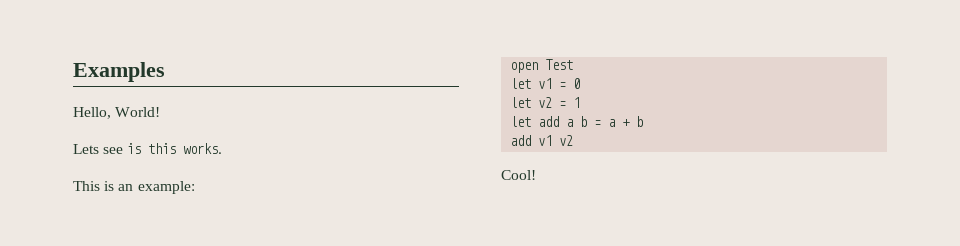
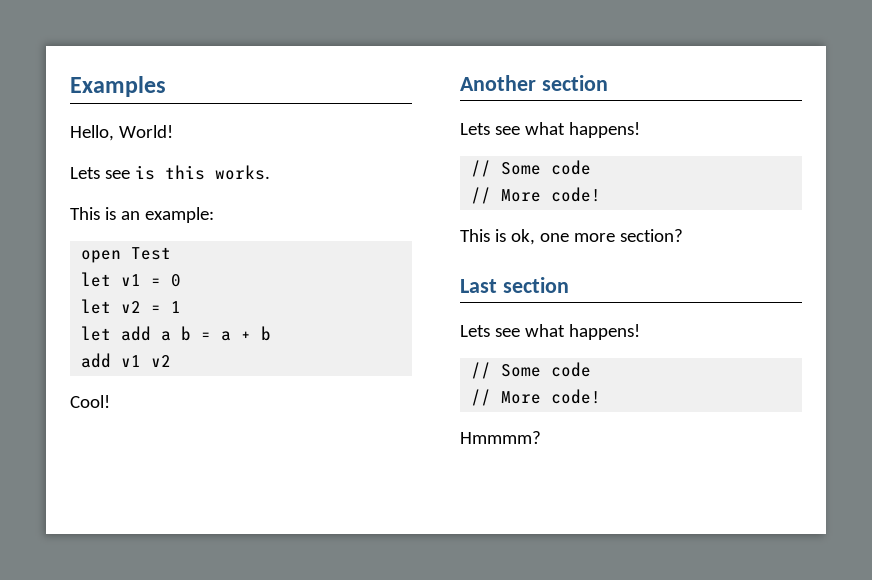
+ Another section
+ Lets see what happens!
+ // Some code
+ // More code!
+ This is ok, one more section?
+ Last section
+ Lets see what happens!
+ // Some code
+ // More code!
+ Hmmmm?

